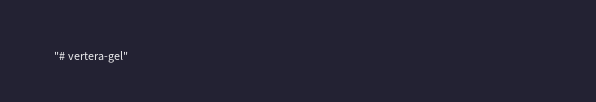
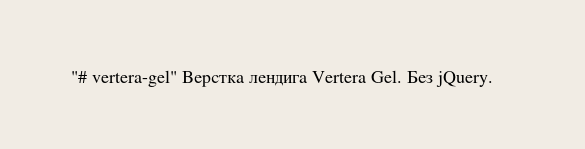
- "# vertera-gel"
+ "# vertera-gel" Верстка лендига Vertera Gel. Без jQuery.

